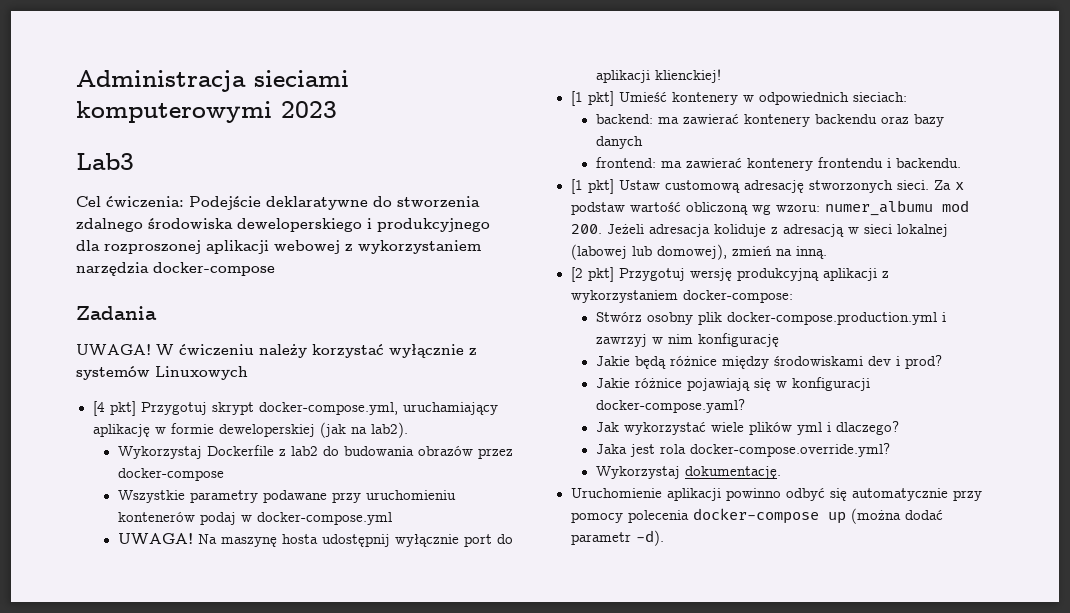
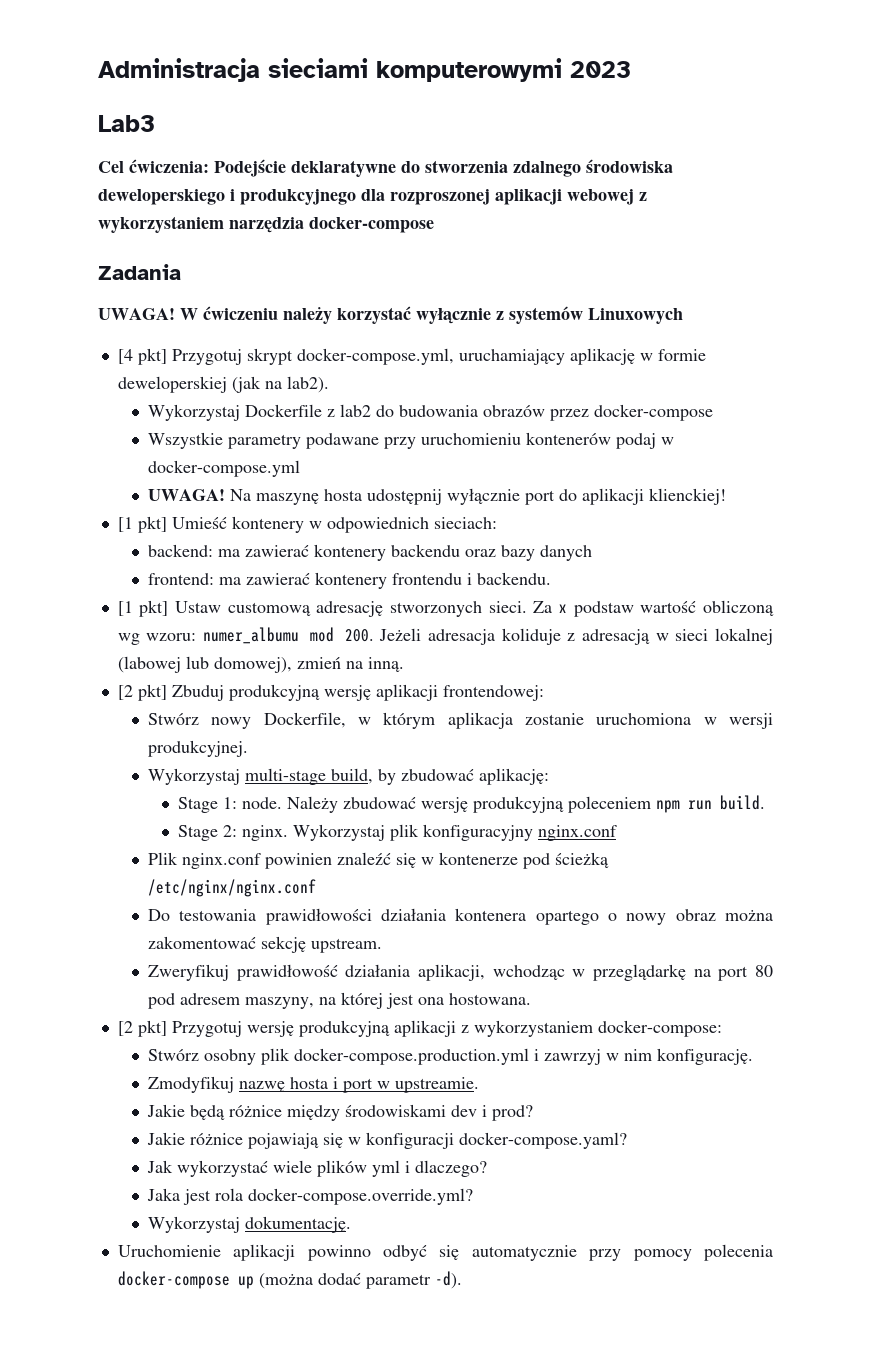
+ [2 pkt] Zbuduj produkcyjną wersję aplikacji frontendowej:
+ Stwórz nowy Dockerfile, w którym aplikacja zostanie uruchomiona w wersji produkcyjnej.
+ Wykorzystaj multi-stage build, by zbudować aplikację:
+ Stage 1: node. Należy zbudować wersję produkcyjną poleceniem npm run build.
+ Stage 2: nginx. Wykorzystaj plik konfiguracyjny nginx.conf
+ Plik nginx.conf powinien znaleźć się w kontenerze pod ścieżką /etc/nginx/nginx.conf
+ Do testowania prawidłowości działania kontenera opartego o nowy obraz można zakomentować sekcję upstream.
+ Zweryfikuj prawidłowość działania aplikacji, wchodząc w przeglądarkę na port 80 pod adresem maszyny, na której jest ona hostowana.
- Stwórz osobny plik docker-compose.production.yml i zawrzyj w nim konfigurację
+ Stwórz osobny plik docker-compose.production.yml i zawrzyj w nim konfigurację.
+ Zmodyfikuj nazwę hosta i port w upstreamie.

